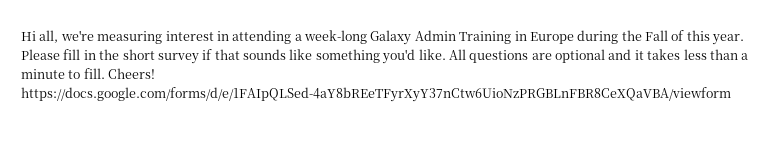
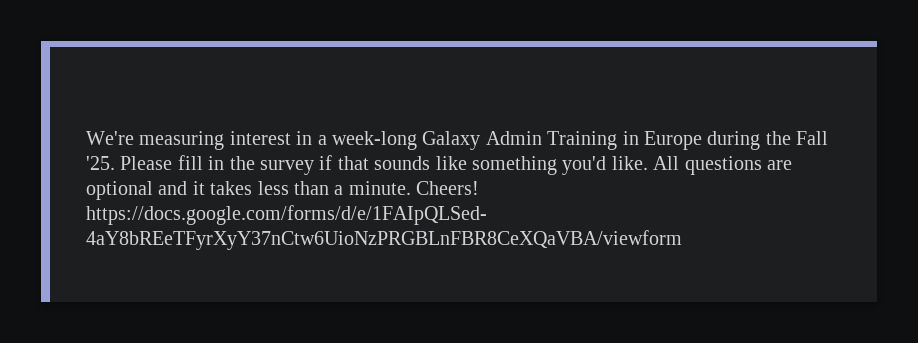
- Hi all, we're measuring interest in attending a week-long Galaxy Admin Training in Europe during the Fall of this year. Please fill in the short survey if that sounds like something you'd like.
+ We're measuring interest in a week-long Galaxy Admin Training in Europe during the Fall '25. Please fill in the survey if that sounds like something you'd like.
- All questions are optional and it takes less than a minute to fill.
+ All questions are optional and it takes less than a minute.

